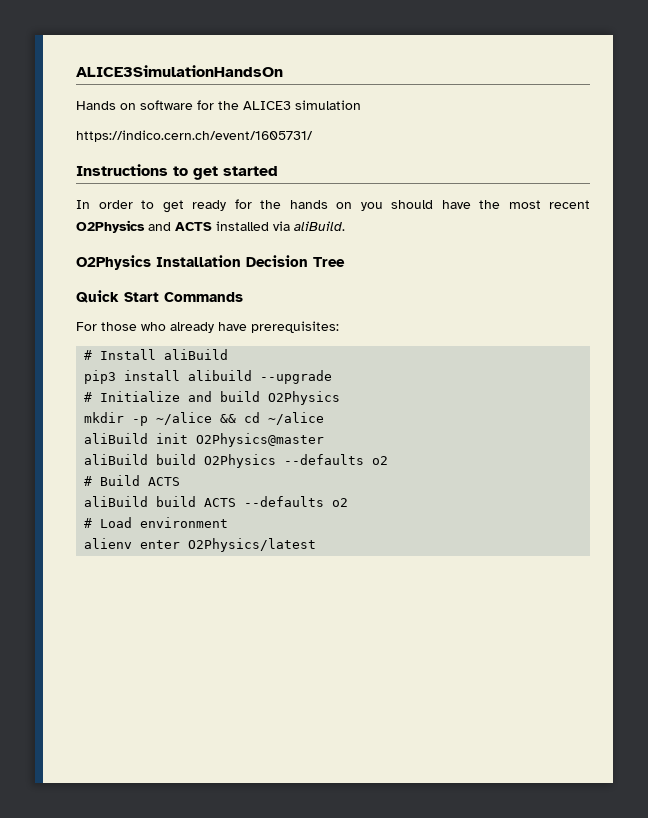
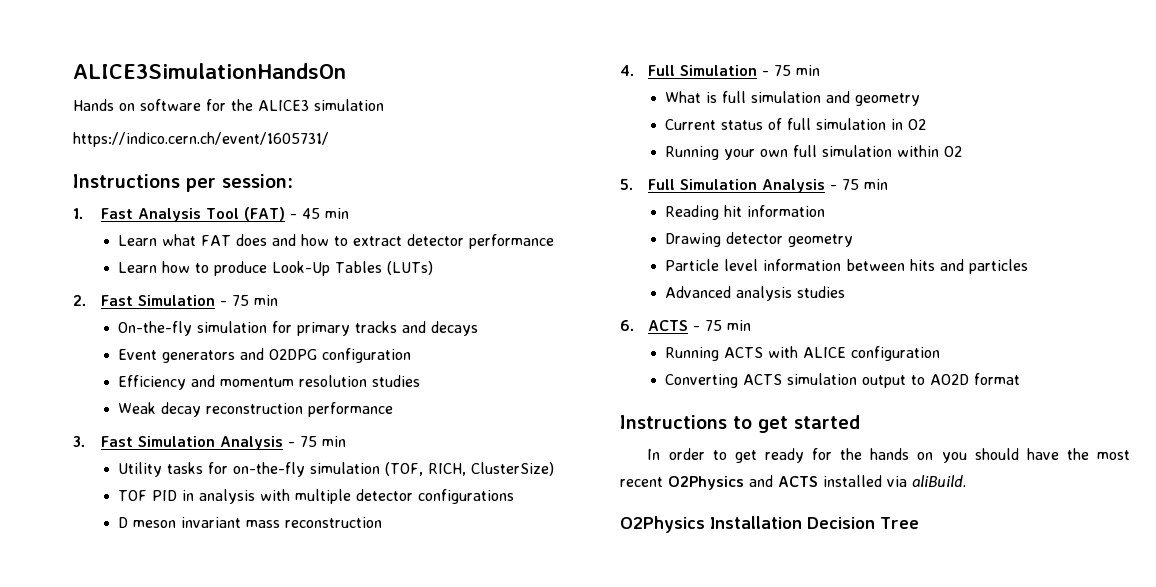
+ Instructions per session:
+ 1. Fast Analysis Tool (FAT) - 45 min
+ Learn what FAT does and how to extract detector performance
+ Learn how to produce Look-Up Tables (LUTs)
+ 2. Fast Simulation - 75 min
+ On-the-fly simulation for primary tracks and decays
+ Event generators and O2DPG configuration
+ Efficiency and momentum resolution studies
+ Weak decay reconstruction performance
+ 3. Fast Simulation Analysis - 75 min
+ Utility tasks for on-the-fly simulation (TOF, RICH, ClusterSize)
+ TOF PID in analysis with multiple detector configurations
+ D meson invariant mass reconstruction
+ 4. Full Simulation - 75 min
+ What is full simulation and geometry
+ Current status of full simulation in O2
+ Running your own full simulation within O2
+ 5. Full Simulation Analysis - 75 min
+ Reading hit information
+ Drawing detector geometry
+ Particle level information between hits and particles
+ Advanced analysis studies
+ 6. ACTS - 75 min
+ Running ACTS with ALICE configuration
+ Converting ACTS simulation output to AO2D format
- Quick Start Commands
- For those who already have prerequisites:
- # Install aliBuild
- pip3 install alibuild --upgrade
- # Initialize and build O2Physics
- mkdir -p ~/alice && cd ~/alice
- aliBuild init O2Physics@master
- aliBuild build O2Physics --defaults o2
- # Build ACTS
- aliBuild build ACTS --defaults o2
- # Load environment
- alienv enter O2Physics/latest

